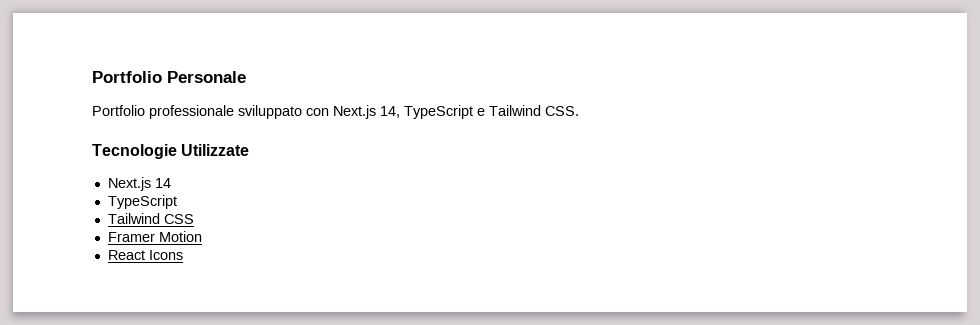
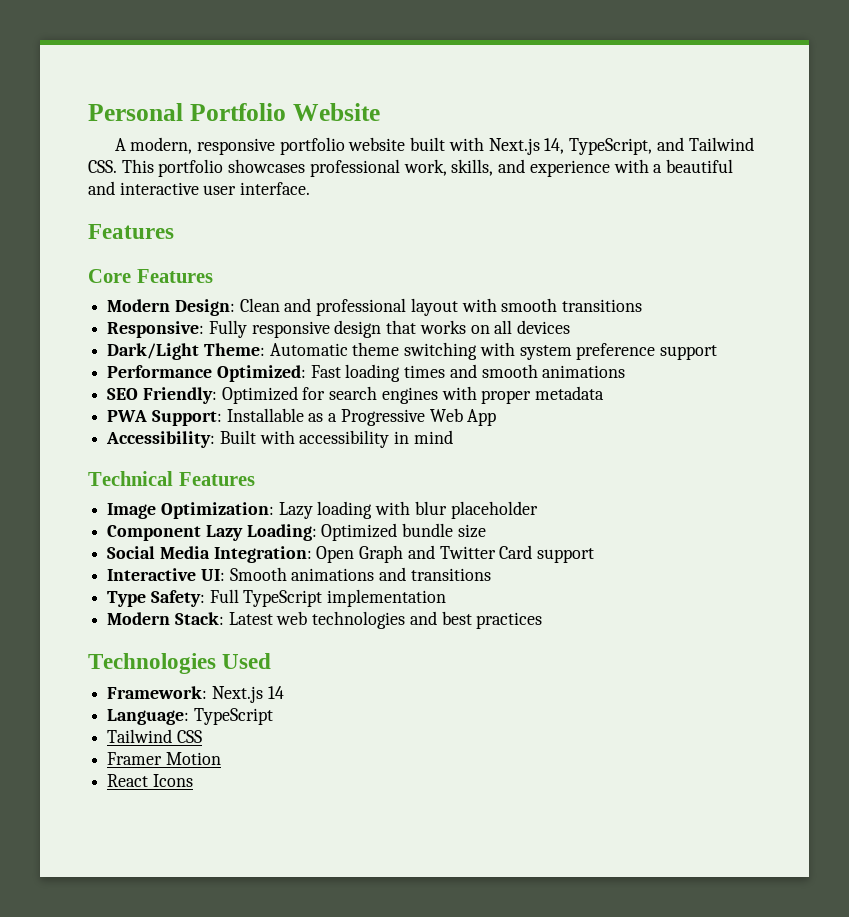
- Portfolio Personale
- Portfolio professionale sviluppato con Next.js 14, TypeScript e Tailwind CSS.
- Tecnologie Utilizzate
- Next.js 14
- TypeScript
+ Personal Portfolio Website
+ A modern, responsive portfolio website built with Next.js 14, TypeScript, and Tailwind CSS. This portfolio showcases professional work, skills, and experience with a beautiful and interactive user interface.
+ Features
+ Core Features
+ Modern Design: Clean and professional layout with smooth transitions
+ Responsive: Fully responsive design that works on all devices
+ Dark/Light Theme: Automatic theme switching with system preference support
+ Performance Optimized: Fast loading times and smooth animations
+ SEO Friendly: Optimized for search engines with proper metadata
+ PWA Support: Installable as a Progressive Web App
+ Accessibility: Built with accessibility in mind
+ Technical Features
+ Image Optimization: Lazy loading with blur placeholder
+ Component Lazy Loading: Optimized bundle size
+ Social Media Integration: Open Graph and Twitter Card support
+ Interactive UI: Smooth animations and transitions
+ Type Safety: Full TypeScript implementation
+ Modern Stack: Latest web technologies and best practices
+ Technologies Used
+ Framework: Next.js 14
+ Language: TypeScript

